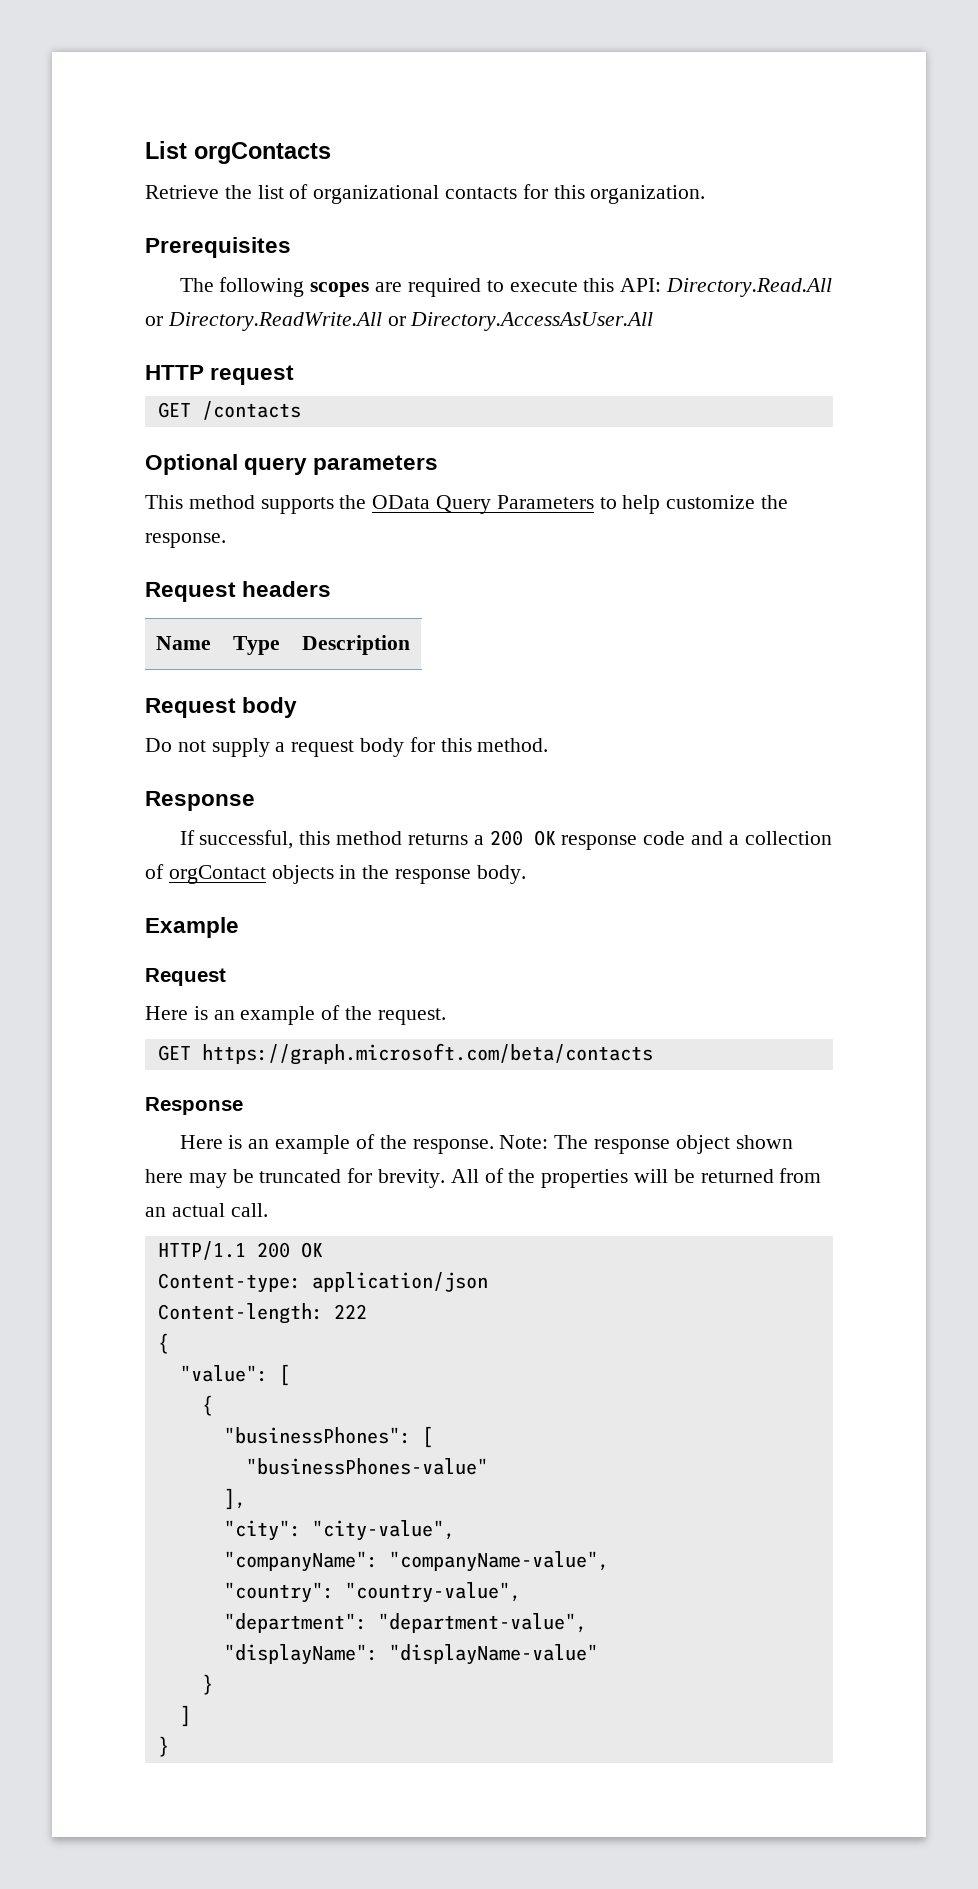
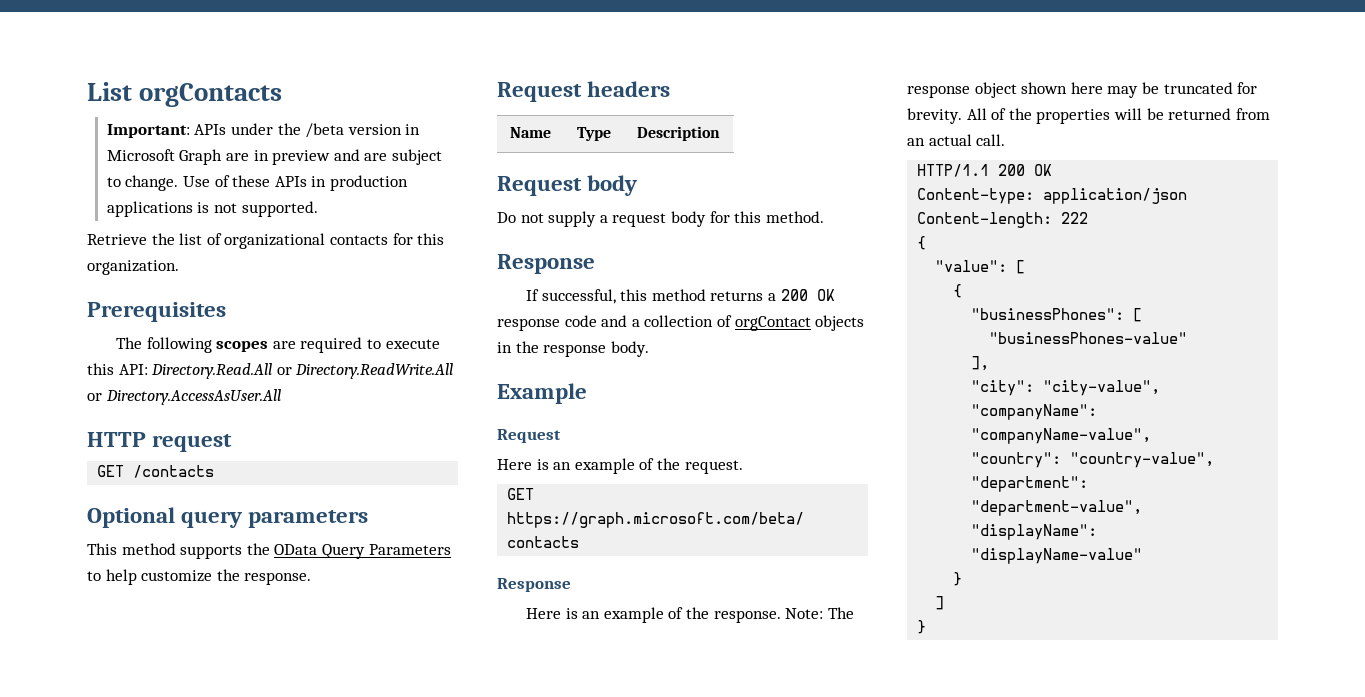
+ Important: APIs under the /beta version in Microsoft Graph are in preview and are subject to change. Use of these APIs in production applications is not supported.

